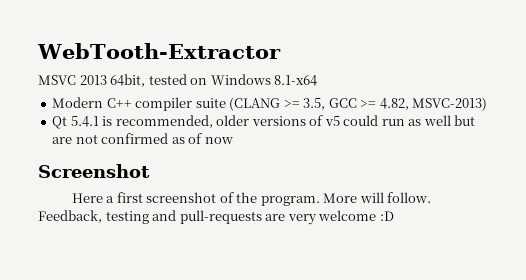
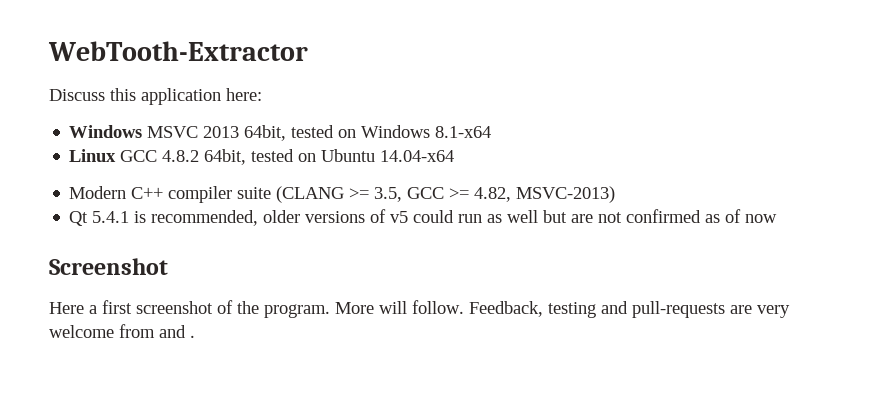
- MSVC 2013 64bit, tested on Windows 8.1-x64
+ Discuss this application here:
+ Windows MSVC 2013 64bit, tested on Windows 8.1-x64
+ Linux GCC 4.8.2 64bit, tested on Ubuntu 14.04-x64
- Feedback, testing and pull-requests are very welcome :D
+ Feedback, testing and pull-requests are very welcome from and .

